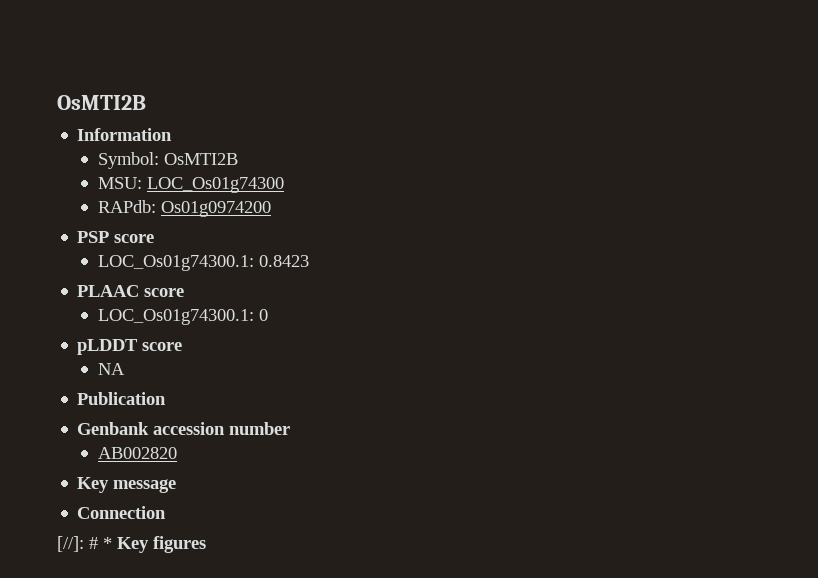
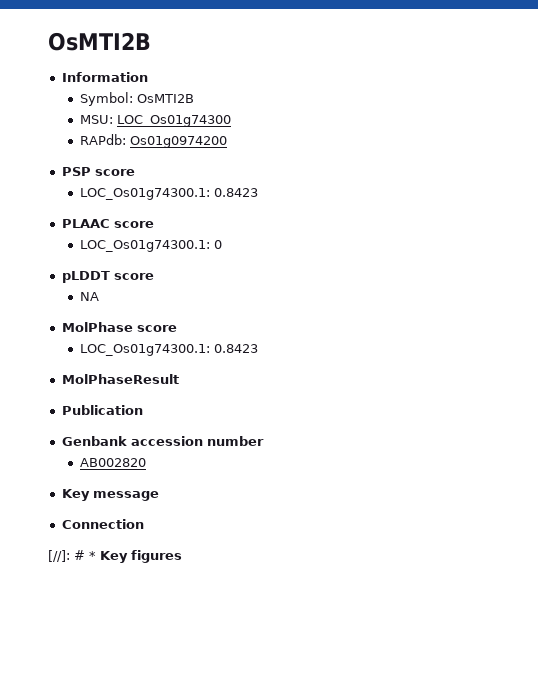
+ MolPhase score
+ LOC_Os01g74300.1: 0.8423
+ MolPhaseResult

